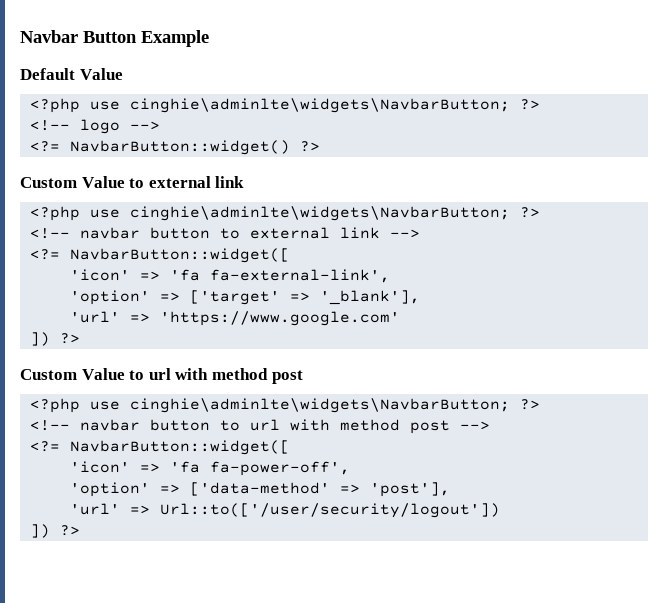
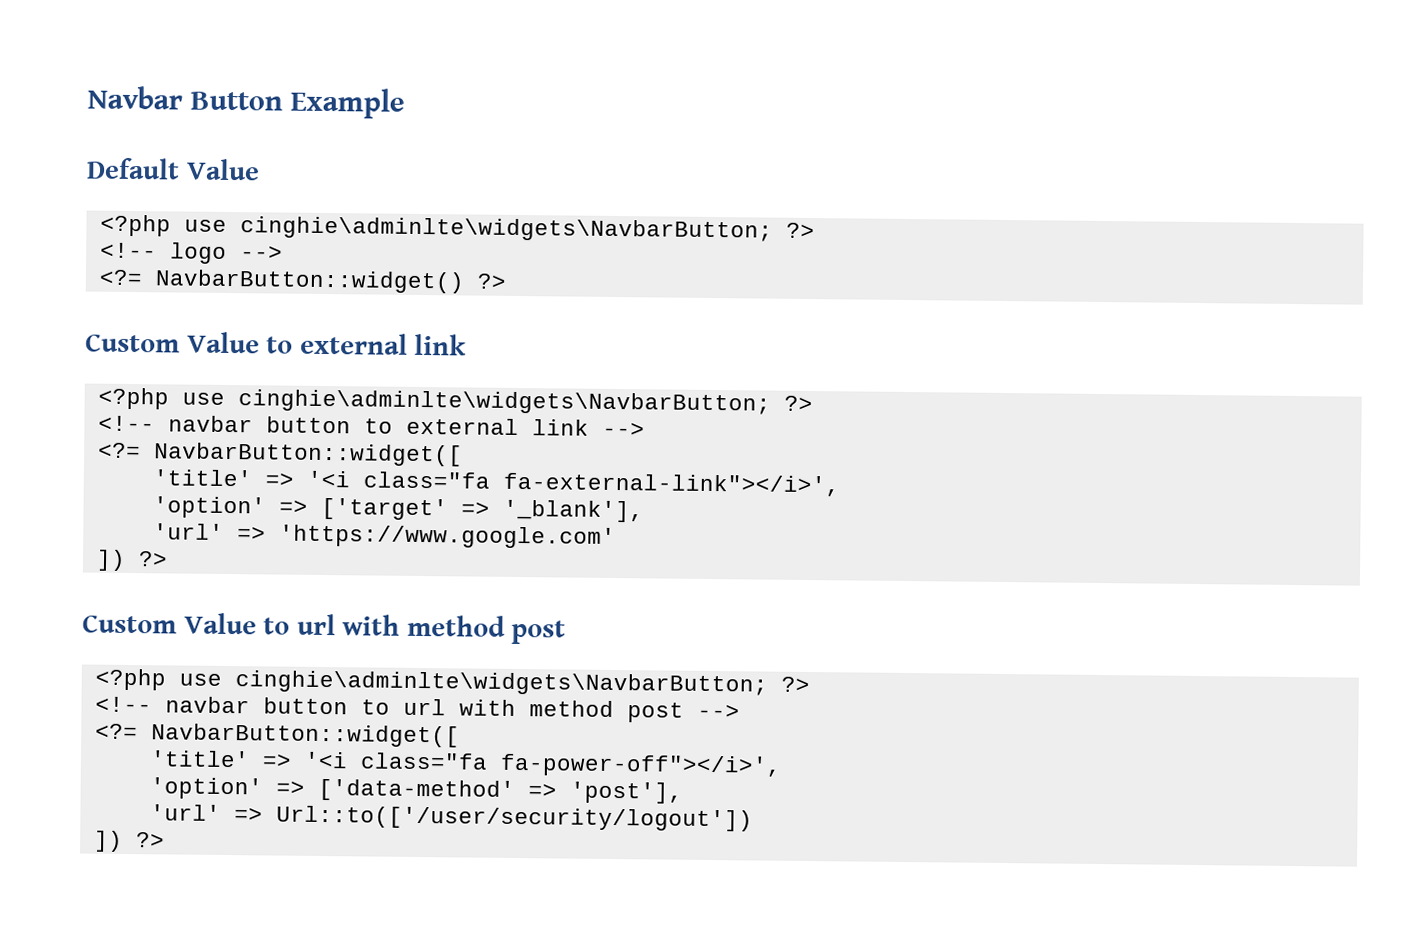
- 'icon' => 'fa fa-external-link',
+ 'title' => '<i class="fa fa-external-link"></i>',
- 'icon' => 'fa fa-power-off',
+ 'title' => '<i class="fa fa-power-off"></i>',

